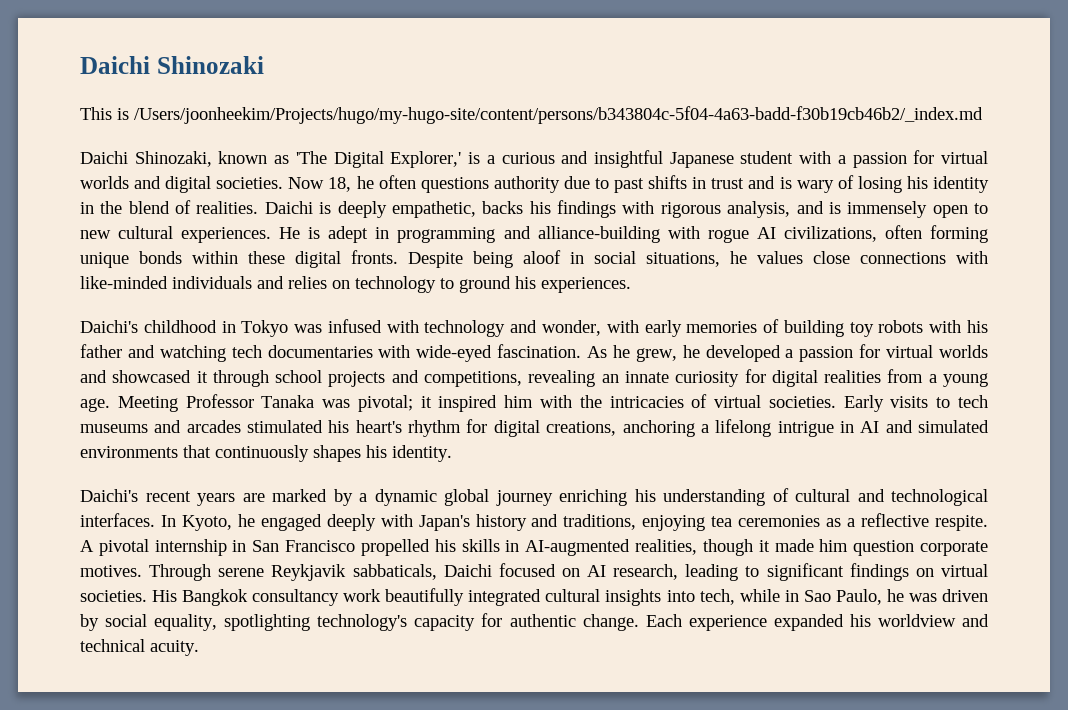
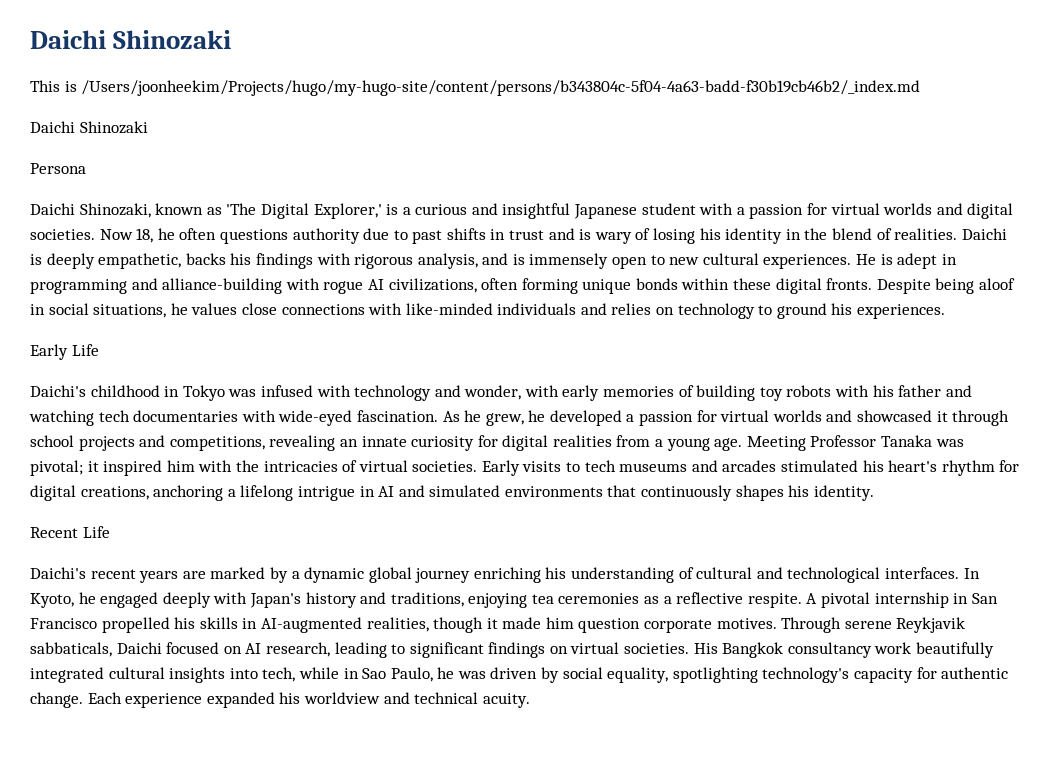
  This is /Users/joonheekim/Projects/hugo/my-hugo-site/content/persons/b343804c-5f04-4a63-badd-f30b19cb46b2/_index.md
+ Daichi Shinozaki
+ Persona
+ Early Life
+ Recent Life

